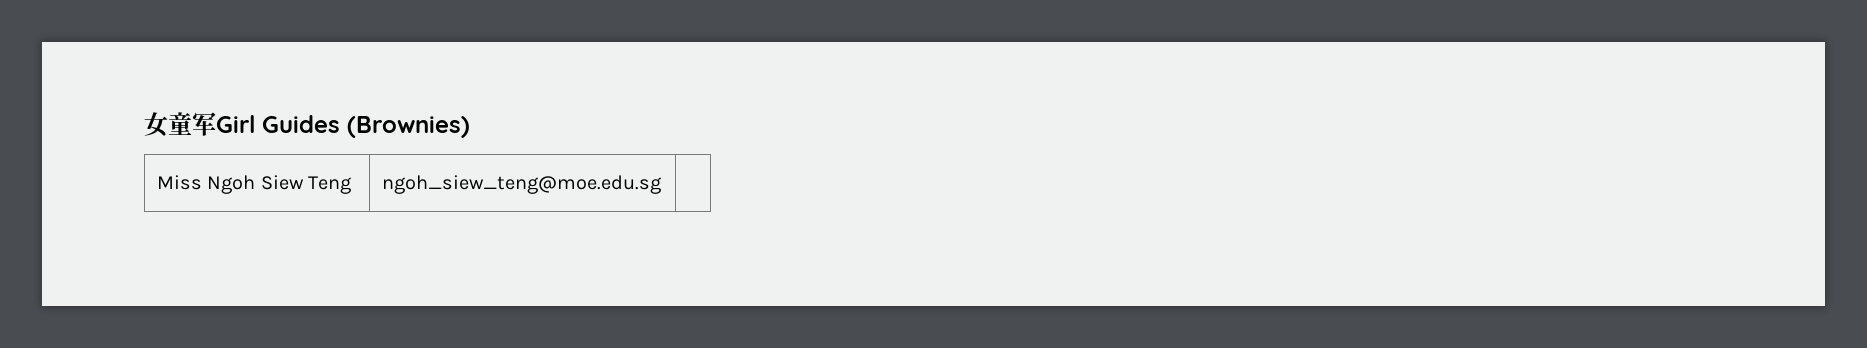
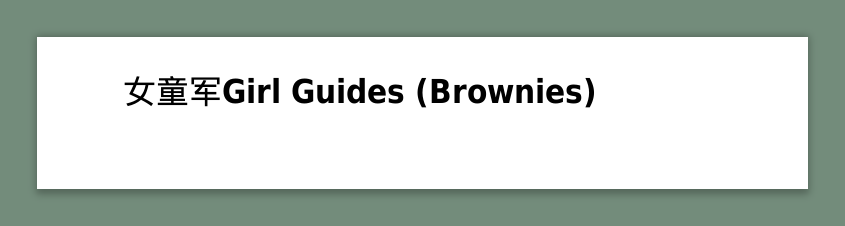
- Miss Ngoh Siew Teng | ngoh_siew_teng@moe.edu.sg |

